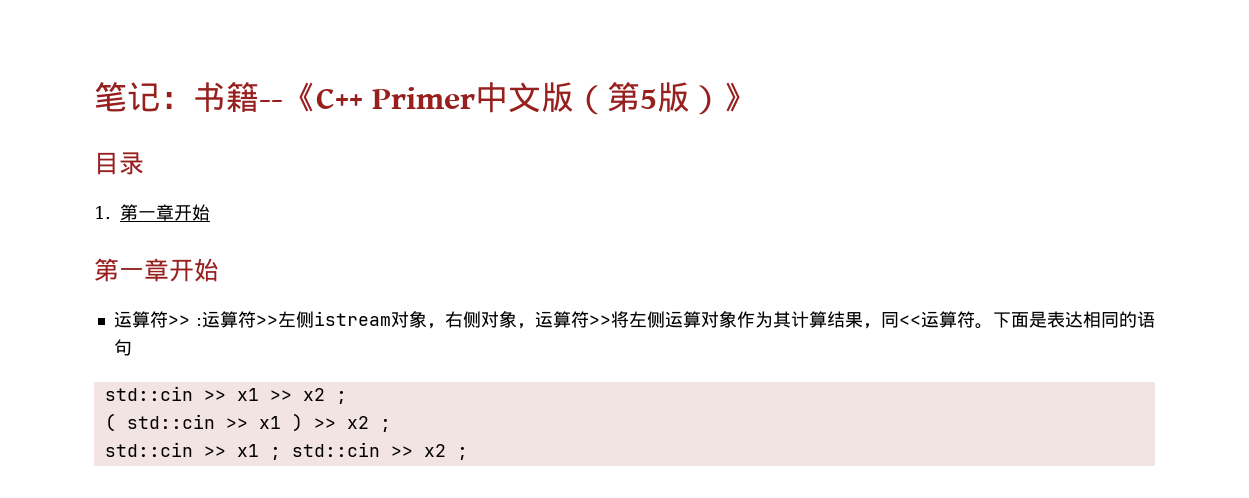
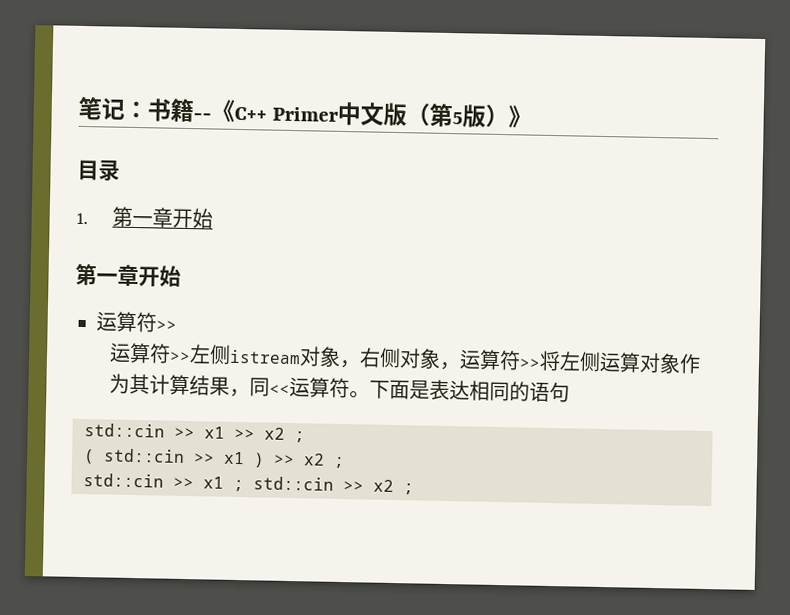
  1.第一章开始
  第一章开始
- 运算符>> :运算符>>左侧istream对象，右侧对象，运算符>>将左侧运算对象作为其计算结果，同<<运算符。
+ 运算符>>
+ 运算符>>左侧istream对象，右侧对象，运算符>>将左侧运算对象作为其计算结果，同<<运算符。

